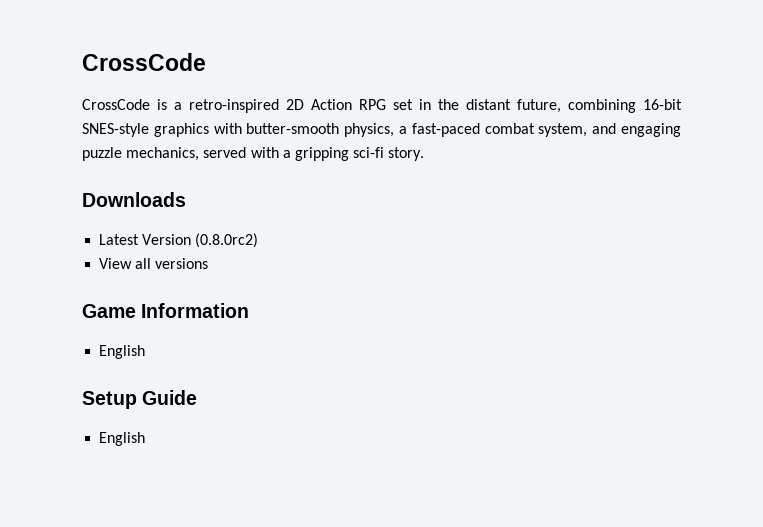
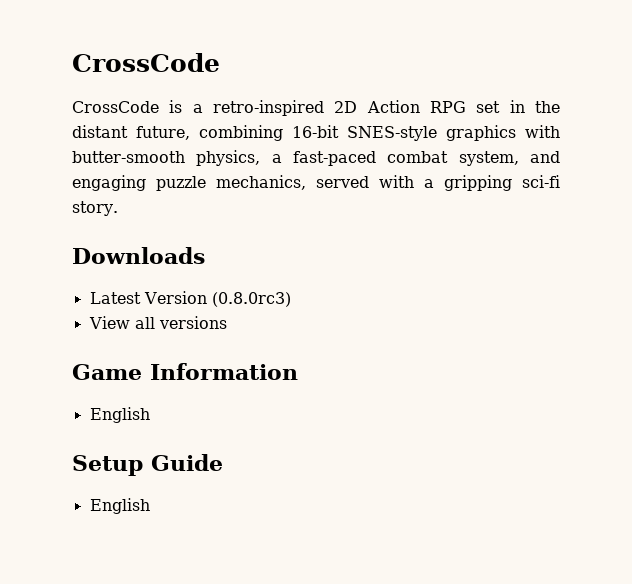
- Latest Version (0.8.0rc2)
+ Latest Version (0.8.0rc3)

